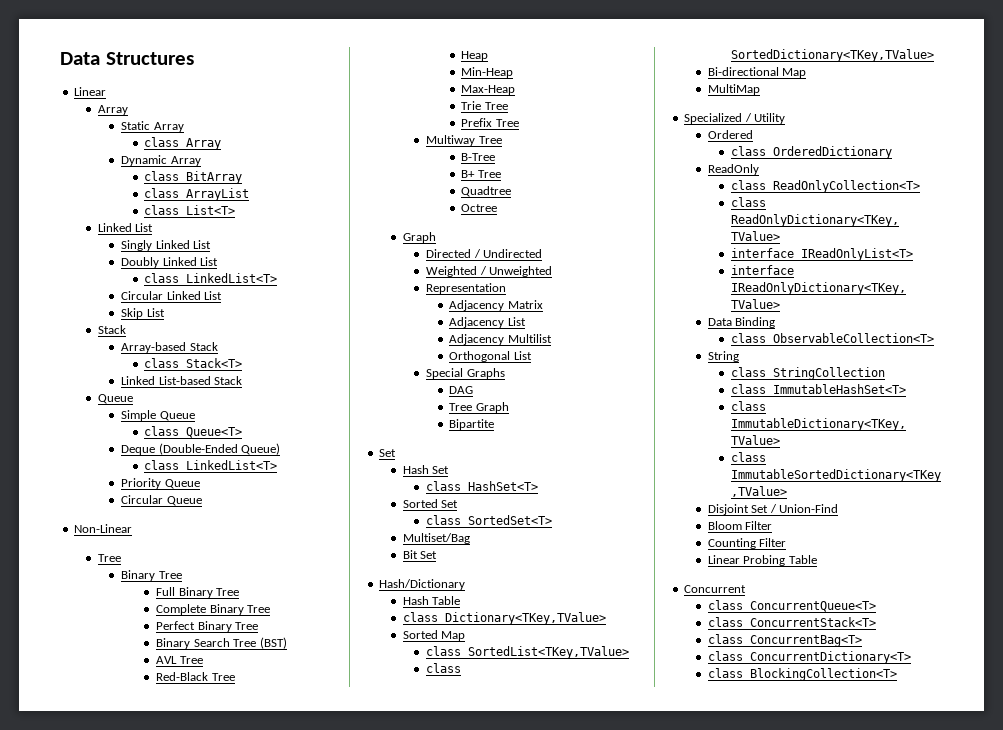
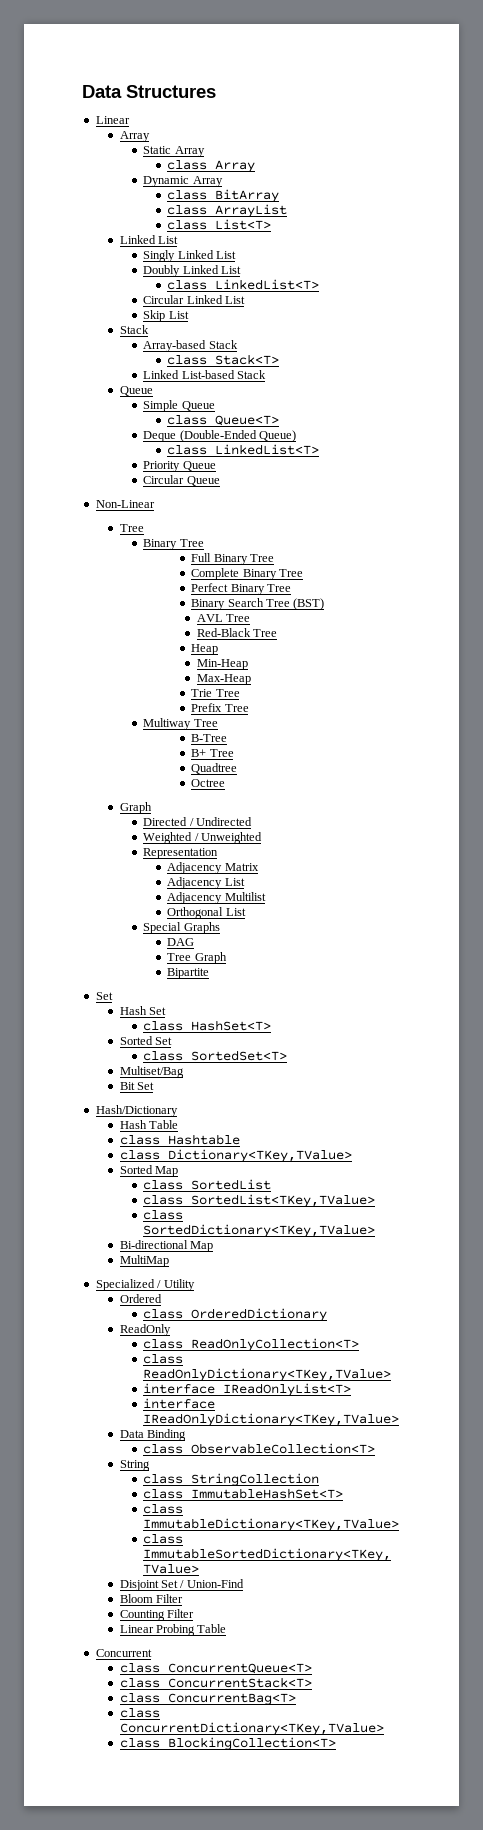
+ class Hashtable
+ class SortedList
- class ConcurrentDictionary<T>
+ class ConcurrentDictionary<TKey,TValue>

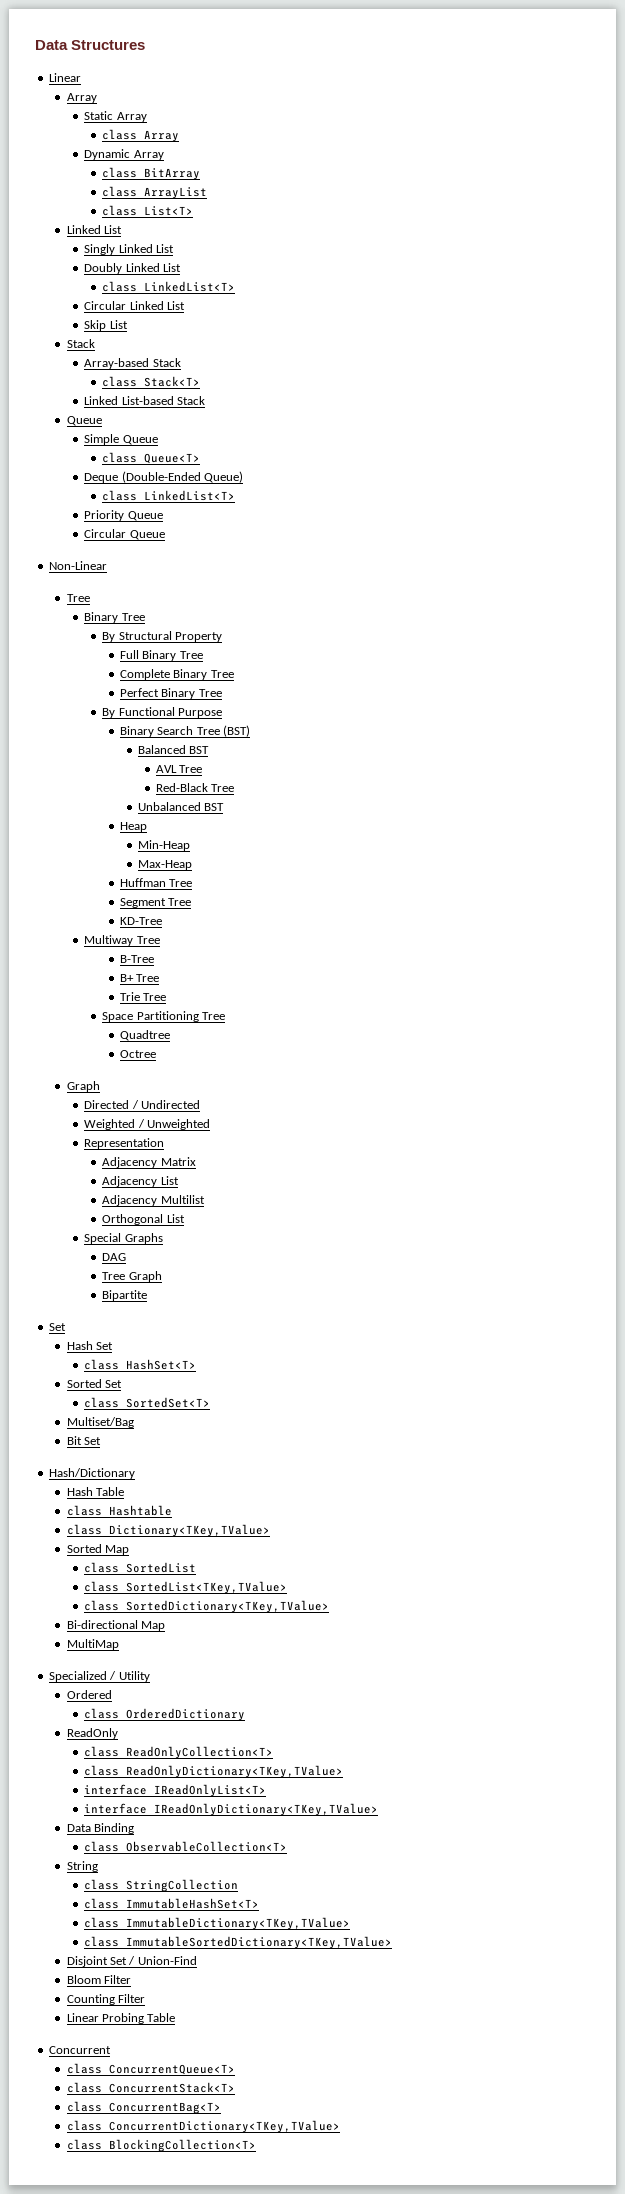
+ By Structural Property
+ By Functional Purpose
+ Balanced BST
+ Unbalanced BST
- Trie Tree
- Prefix Tree
+ Huffman Tree
+ Segment Tree
+ KD-Tree
+ Trie Tree
+ Space Partitioning Tree

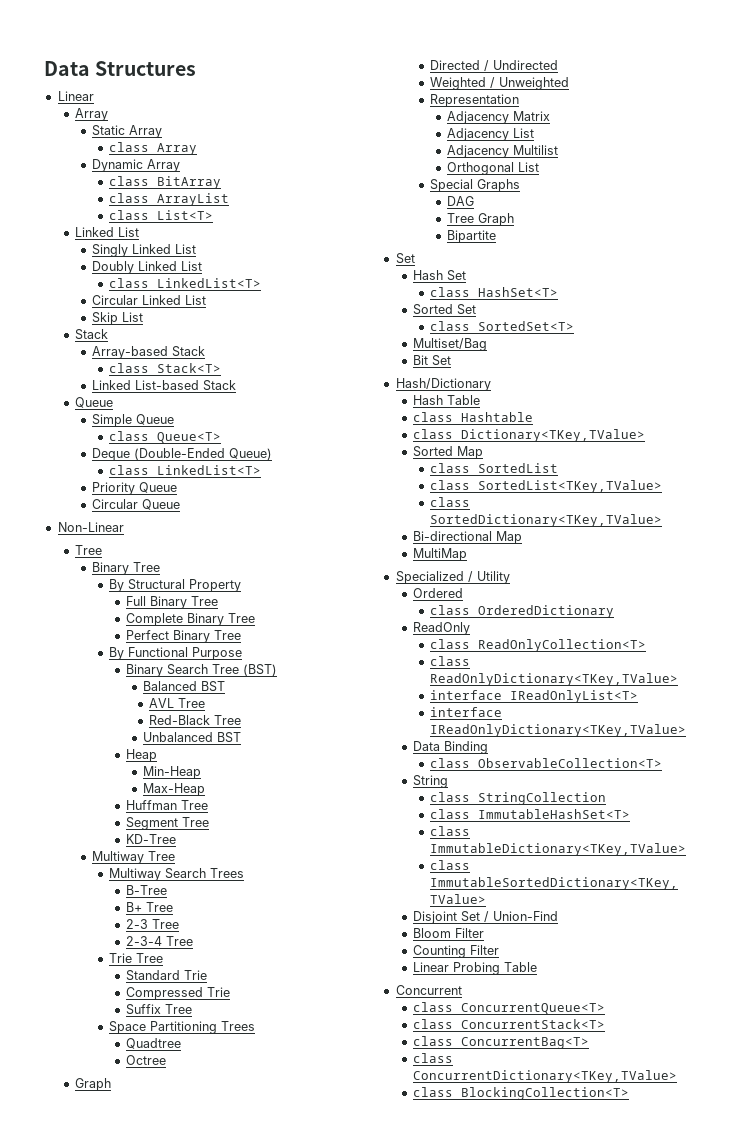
+ Multiway Search Trees
+ 2-3 Tree
+ 2-3-4 Tree
  Trie Tree
+ Standard Trie
+ Compressed Trie
+ Suffix Tree
- Space Partitioning Tree
+ Space Partitioning Trees

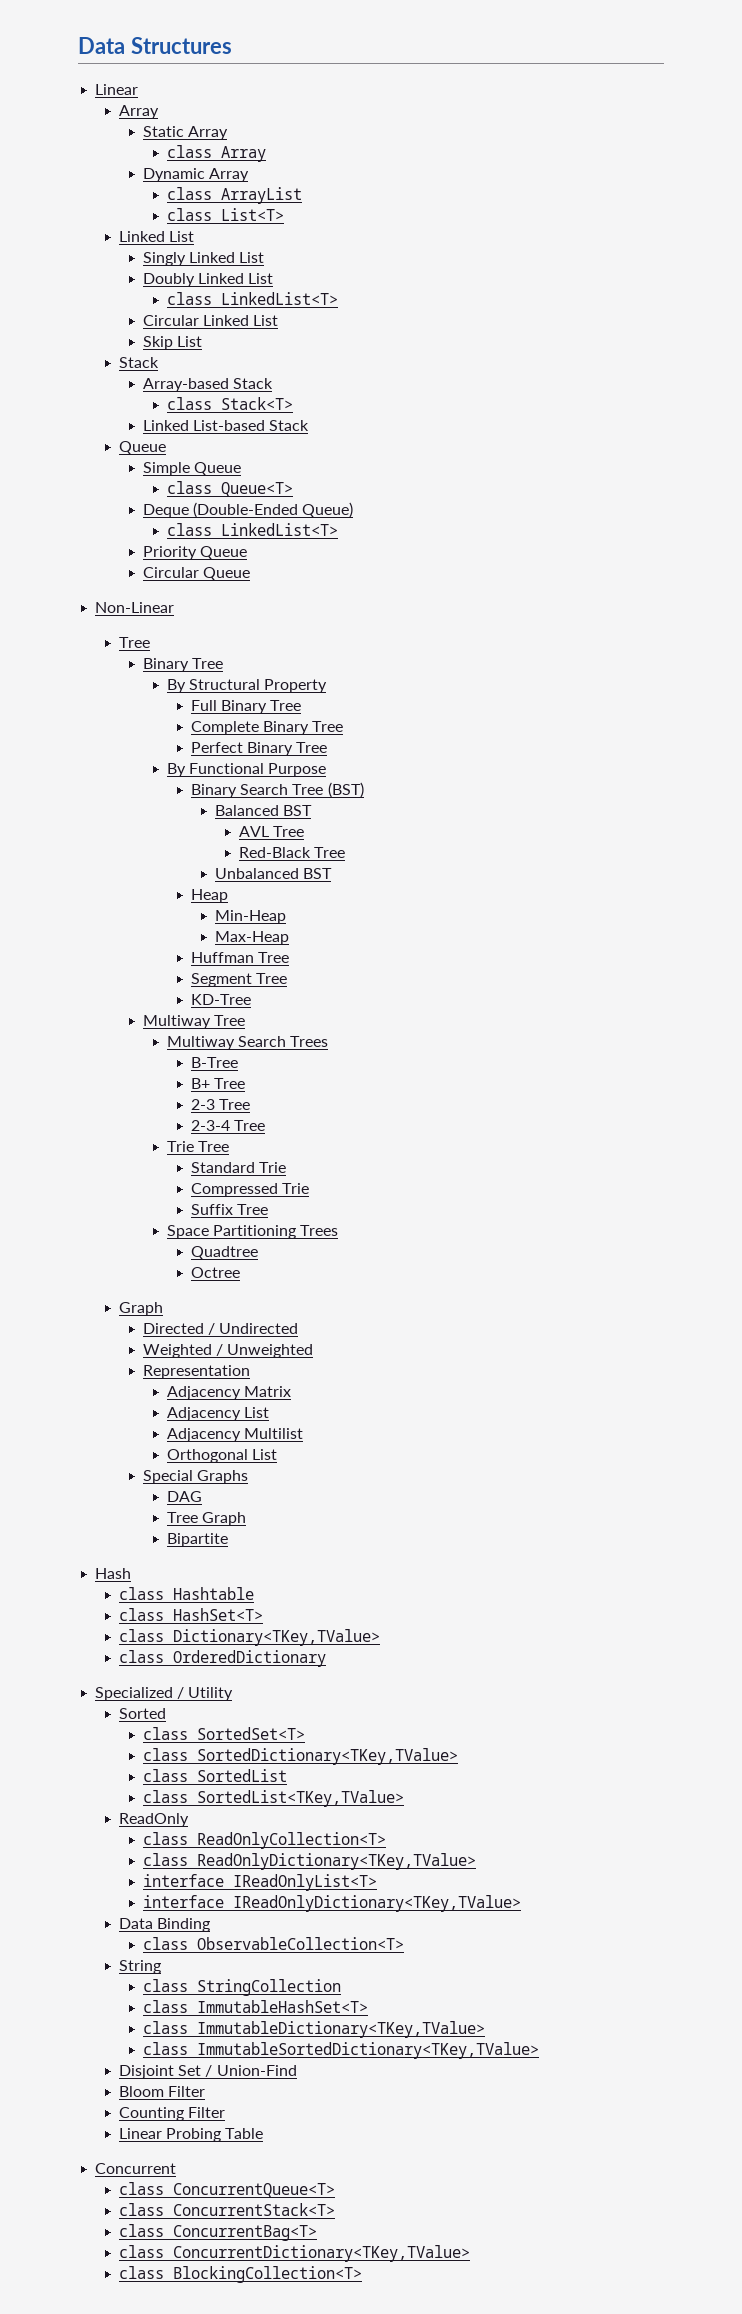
- class BitArray
  Bipartite
- Set
- Hash Set
- class HashSet<T>
- Sorted Set
- class SortedSet<T>
- Multiset/Bag
- Bit Set
- Hash/Dictionary
- Hash Table
+ Hash
+ class HashSet<T>
- Sorted Map
+ class OrderedDictionary
+ Specialized / Utility
+ Sorted
+ class SortedSet<T>
+ class SortedDictionary<TKey,TValue>
  class SortedList
  class SortedList<TKey,TValue>
- class SortedDictionary<TKey,TValue>
- Bi-directional Map
- MultiMap
- Specialized / Utility
- Ordered
- class OrderedDictionary

